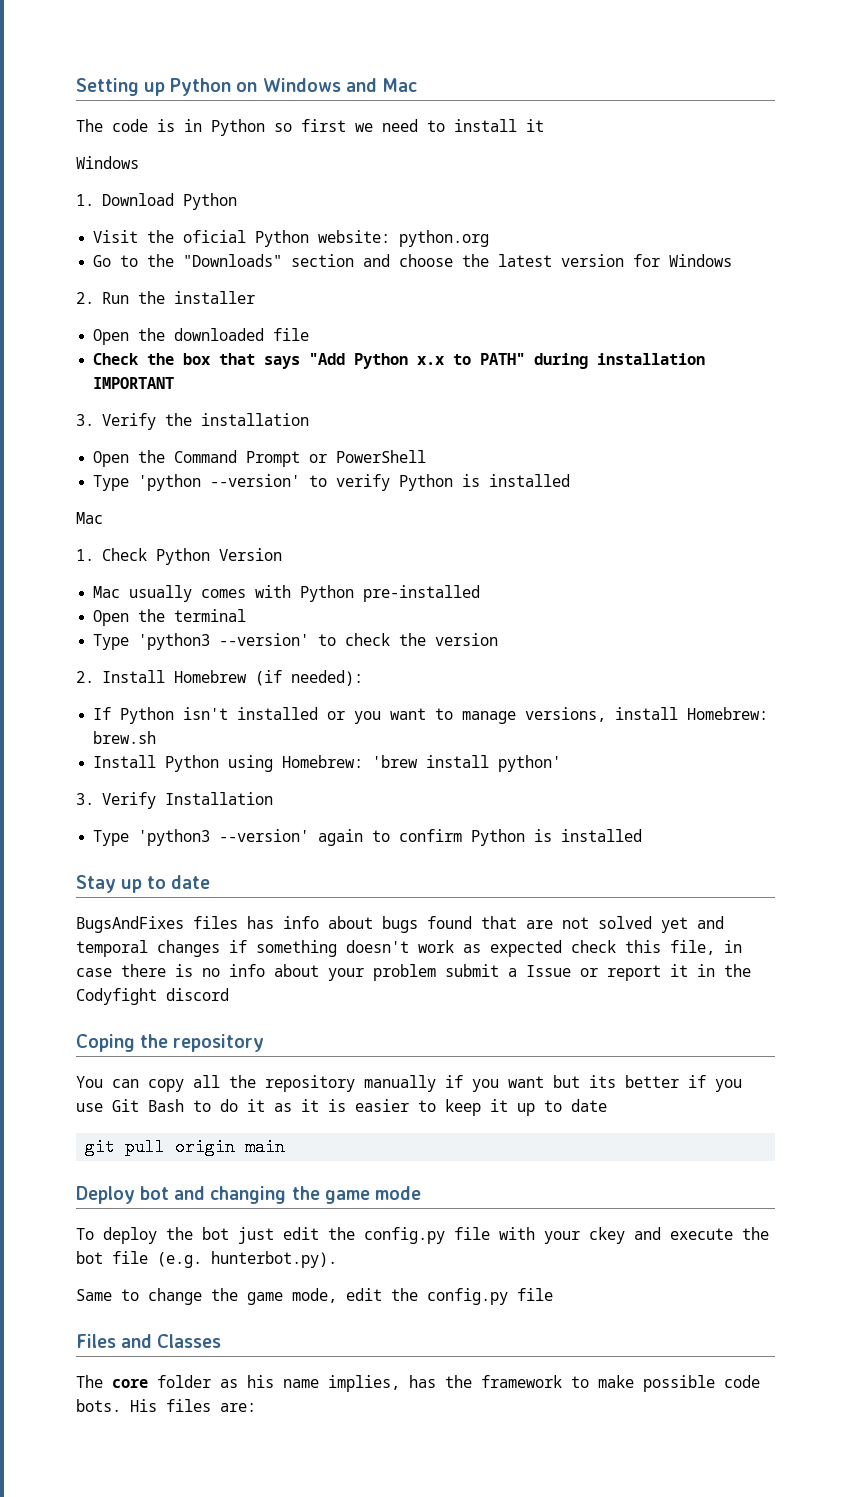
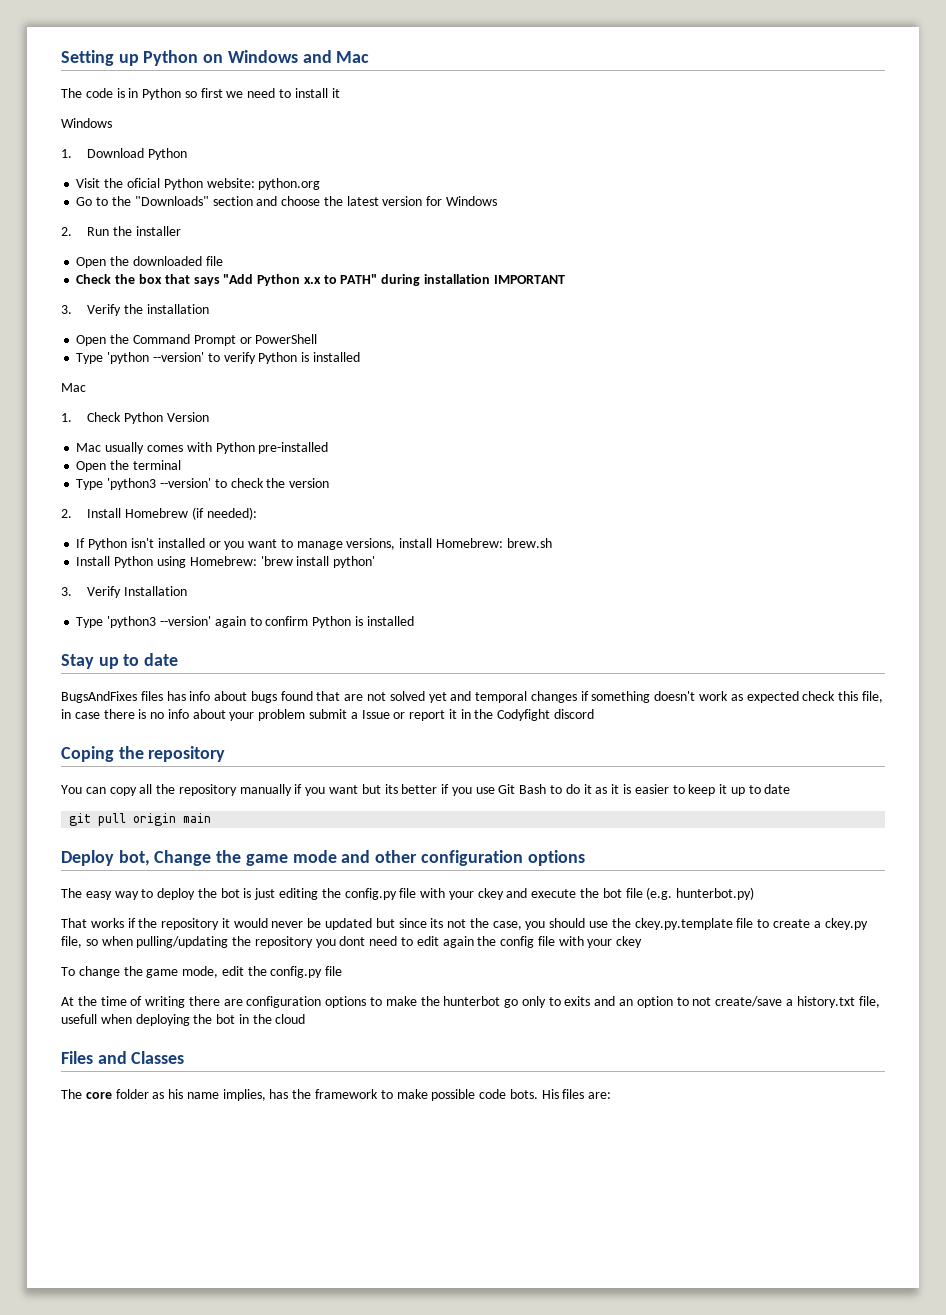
- Deploy bot and changing the game mode
- To deploy the bot just edit the config.py file with your ckey and execute the bot file (e.g. hunterbot.py).
- Same to change the game mode, edit the config.py file
+ Deploy bot, Change the game mode and other configuration options
+ The easy way to deploy the bot is just editing the config.py file with your ckey and execute the bot file (e.g. hunterbot.py)
+ That works if the repository it would never be updated but since its not the case, you should use the ckey.py.template file to create a ckey.py file, so when pulling/updating the repository you dont need to edit again the config file with your ckey
+ To change the game mode, edit the config.py file
+ At the time of writing there are configuration options to make the hunterbot go only to exits and an option to not create/save a history.txt file, usefull when deploying the bot in the cloud

